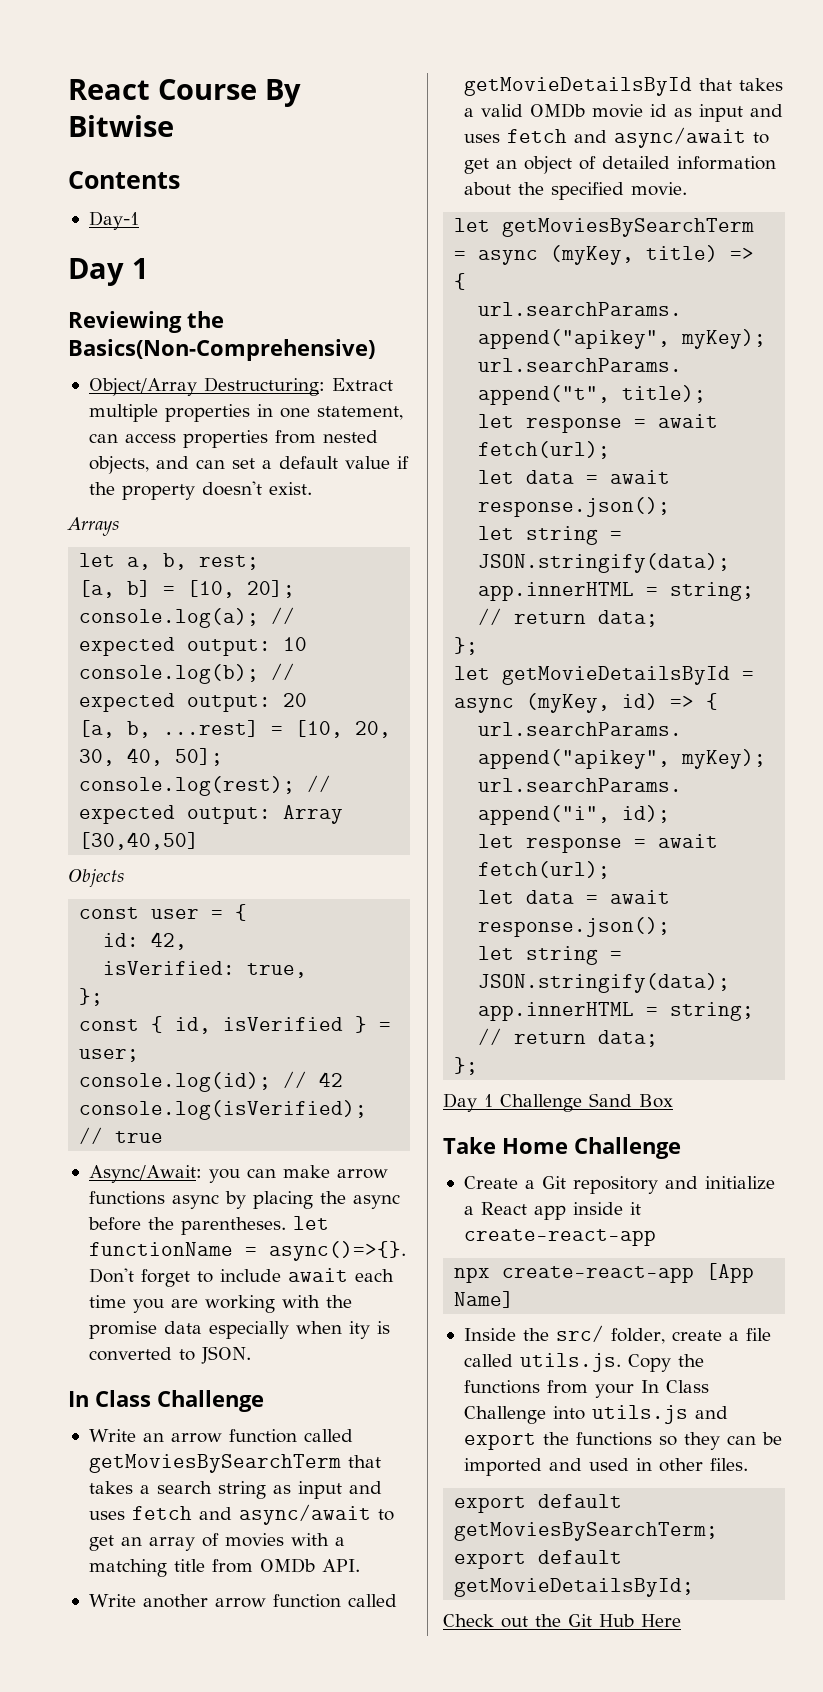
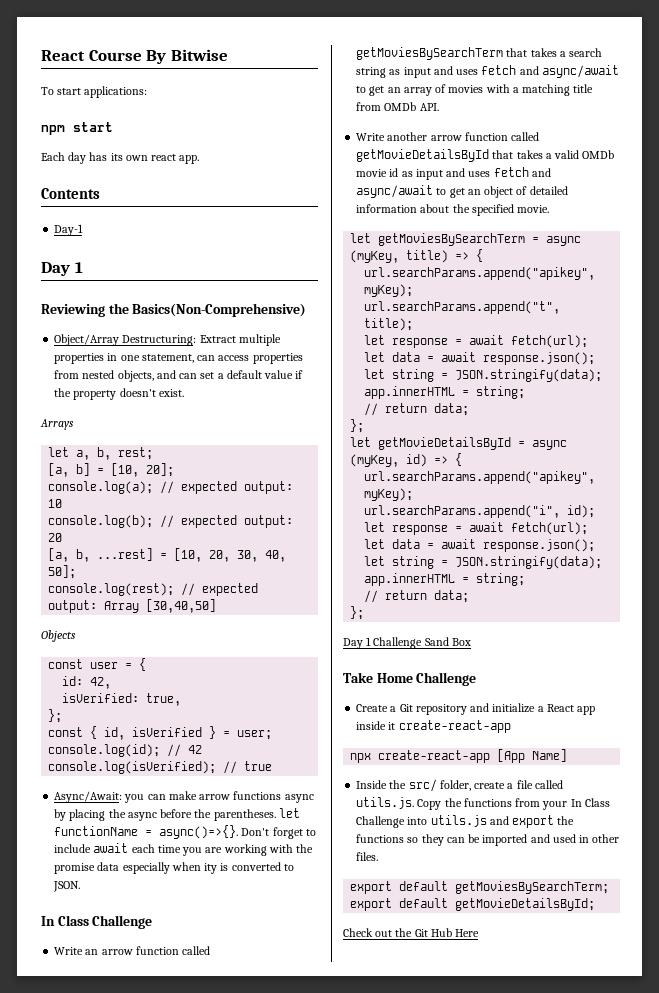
+ To start applications:
+ npm start
+ Each day has its own react app.

